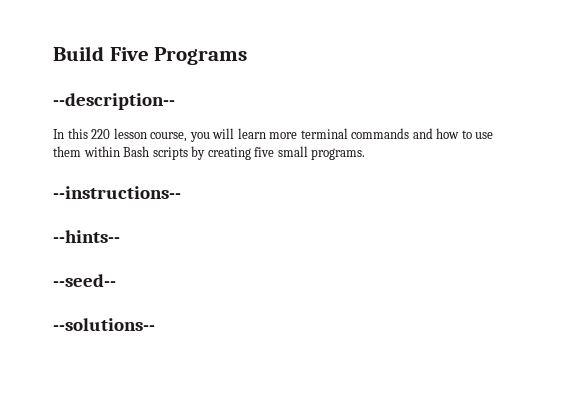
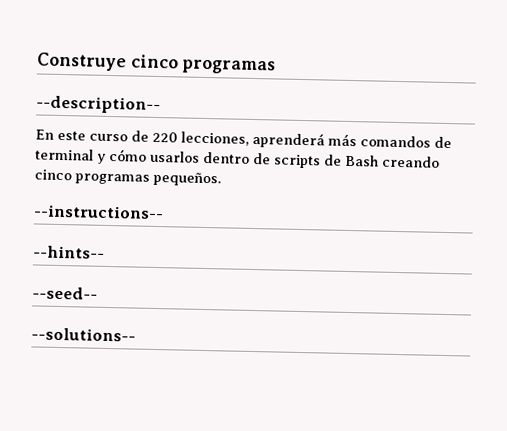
- Build Five Programs
+ Construye cinco programas
  --description--
- In this 220 lesson course, you will learn more terminal commands and how to use them within Bash scripts by creating five small programs.
+ En este curso de 220 lecciones, aprenderá más comandos de terminal y cómo usarlos dentro de scripts de Bash creando cinco programas pequeños.

